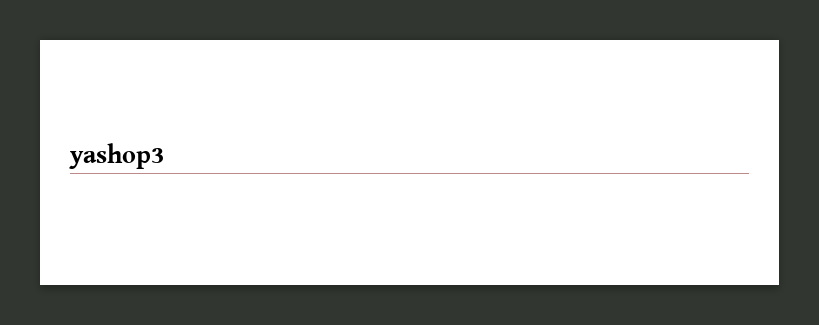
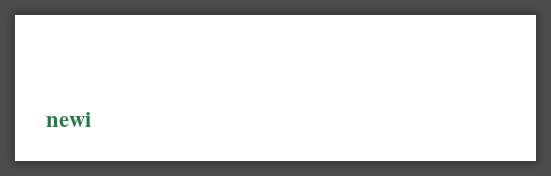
- yashop3
+ newi

